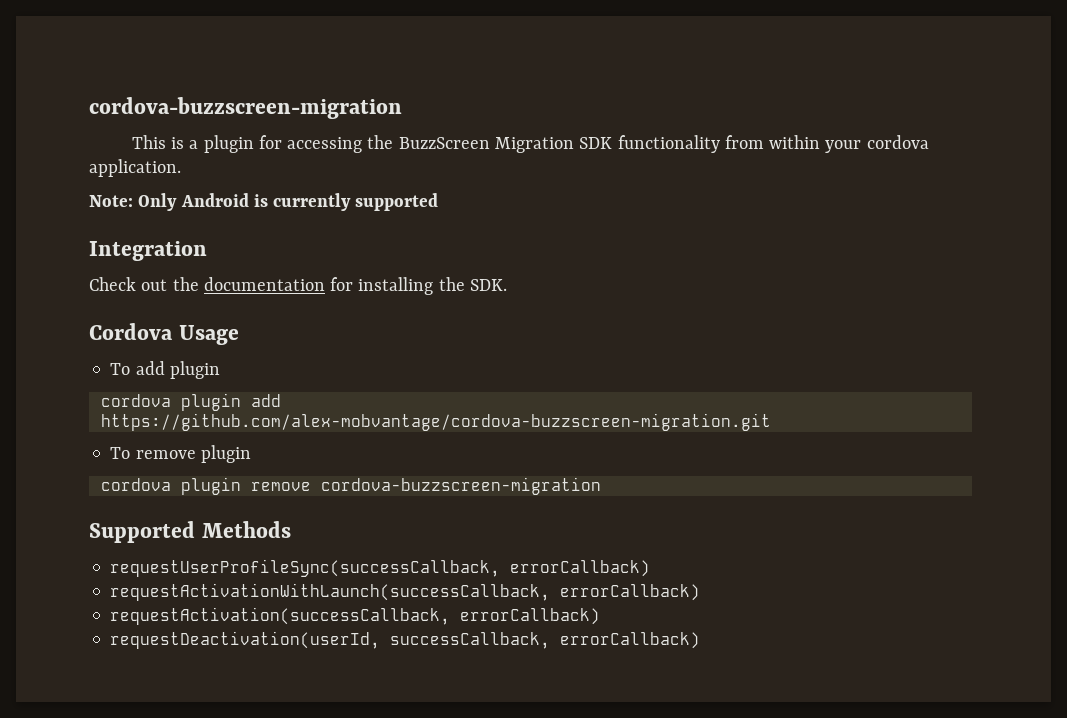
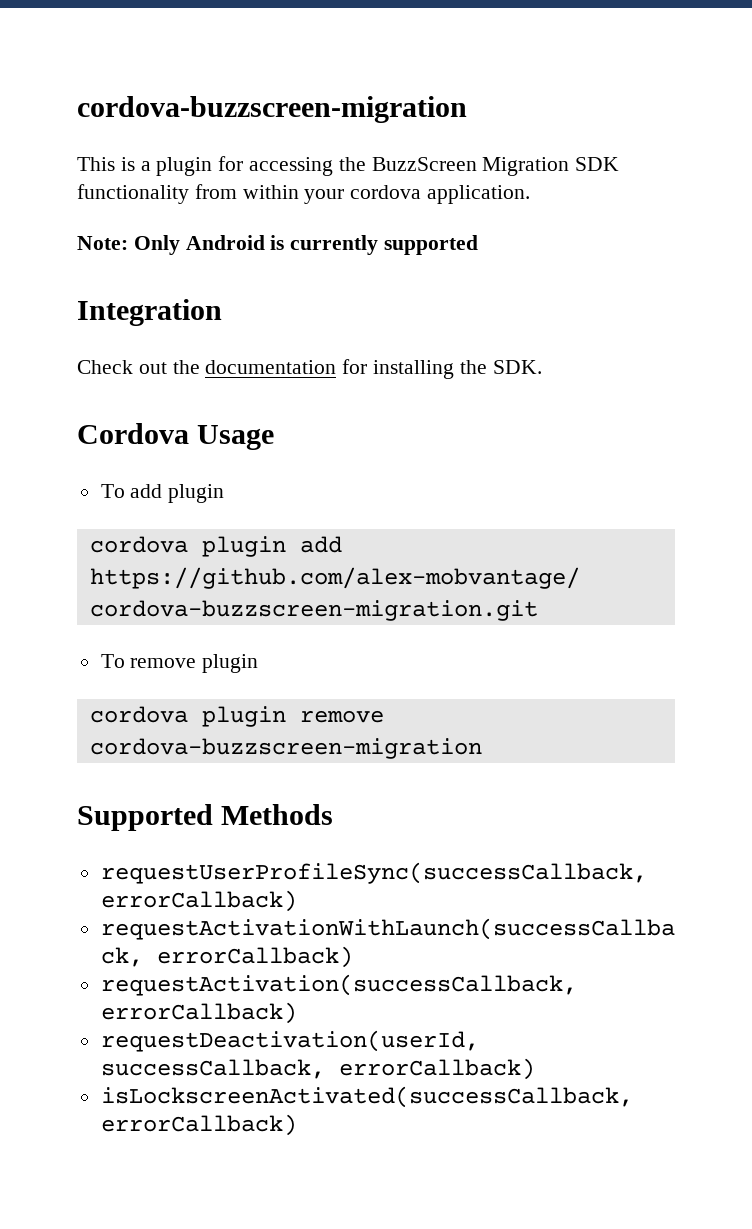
+ isLockscreenActivated(successCallback, errorCallback)

